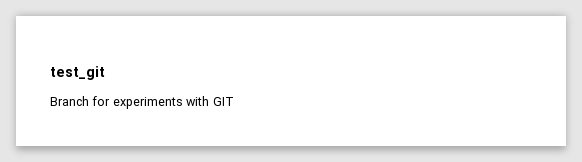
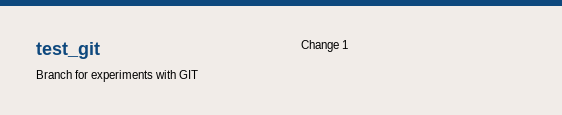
+ Change 1

